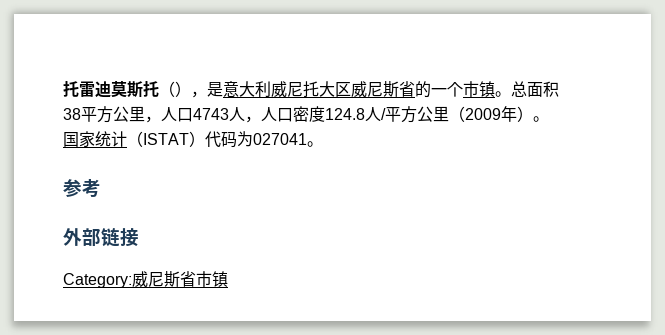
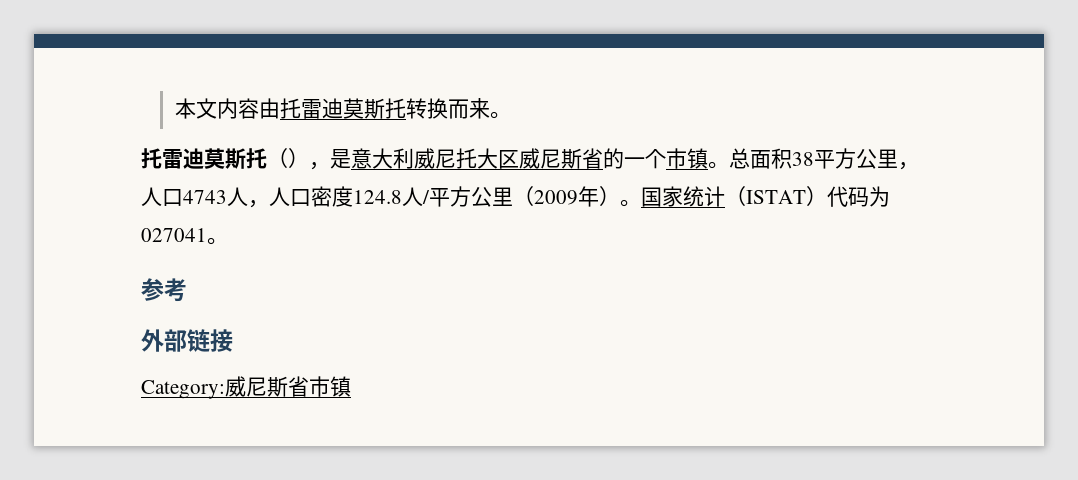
+ 本文内容由托雷迪莫斯托转换而来。

